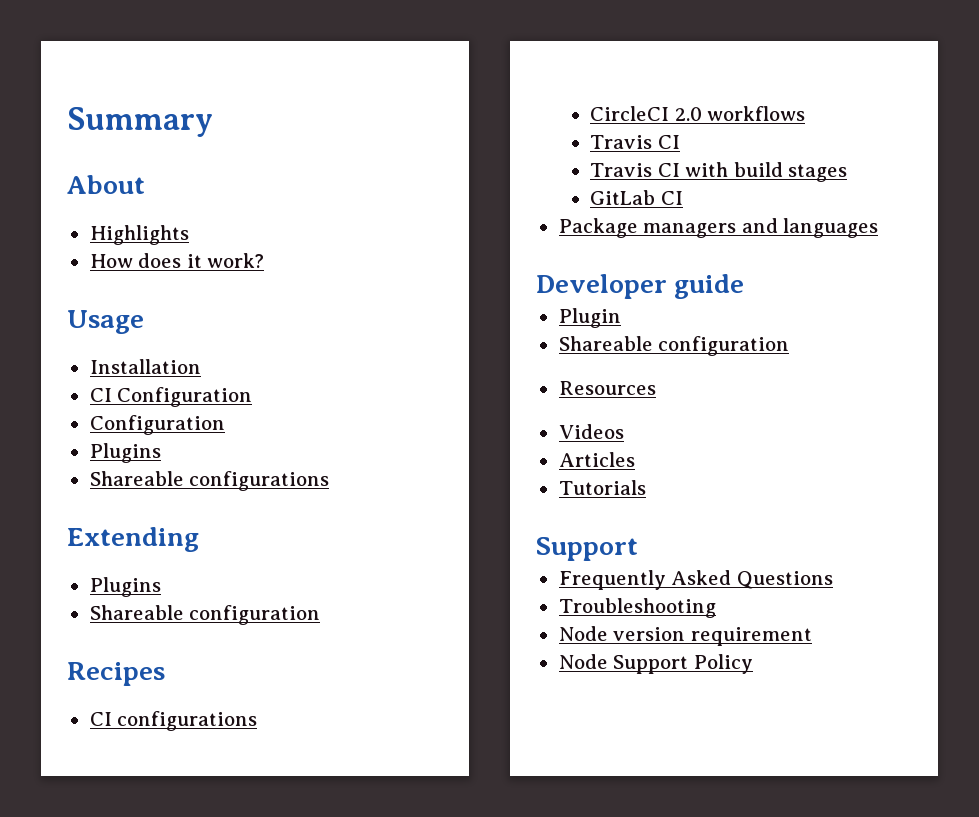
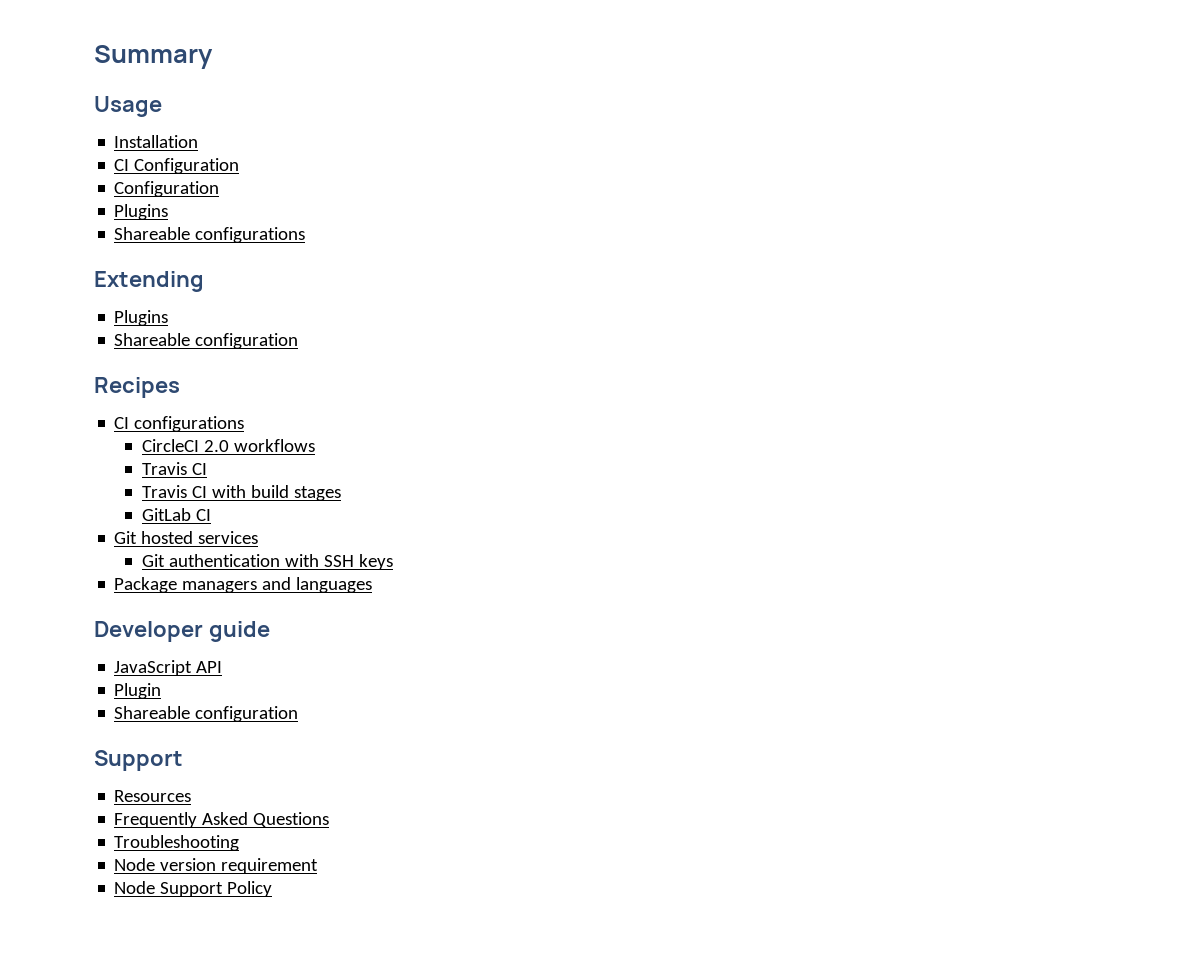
- About
- Highlights
- How does it work?
+ Git hosted services
+ Git authentication with SSH keys
+ JavaScript API
  Plugin
  Shareable configuration
+ Support
- Videos
- Articles
- Tutorials
- Support

